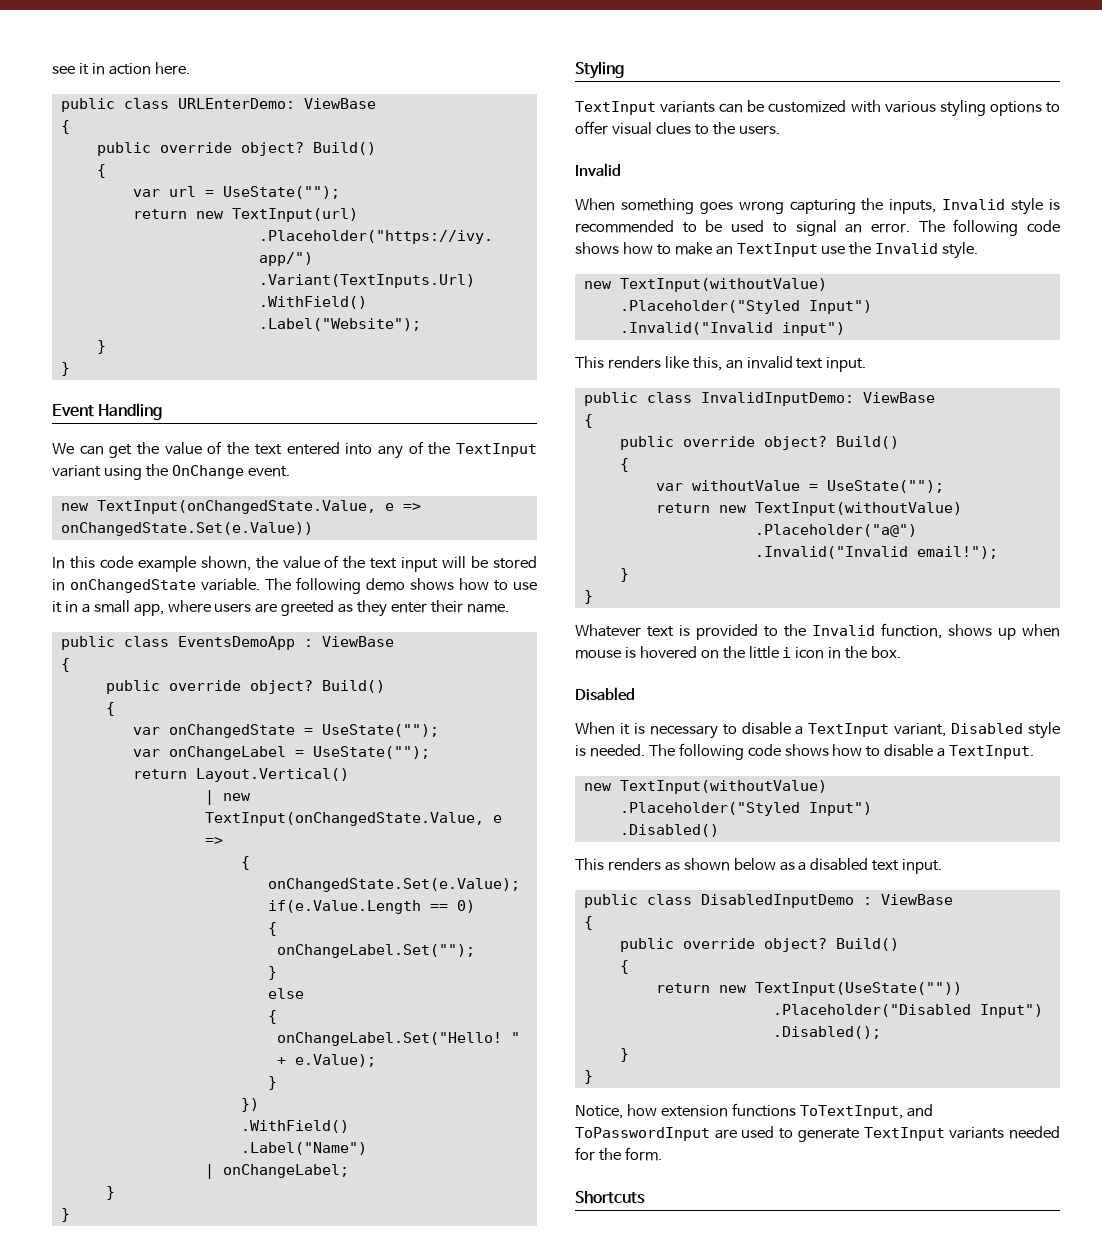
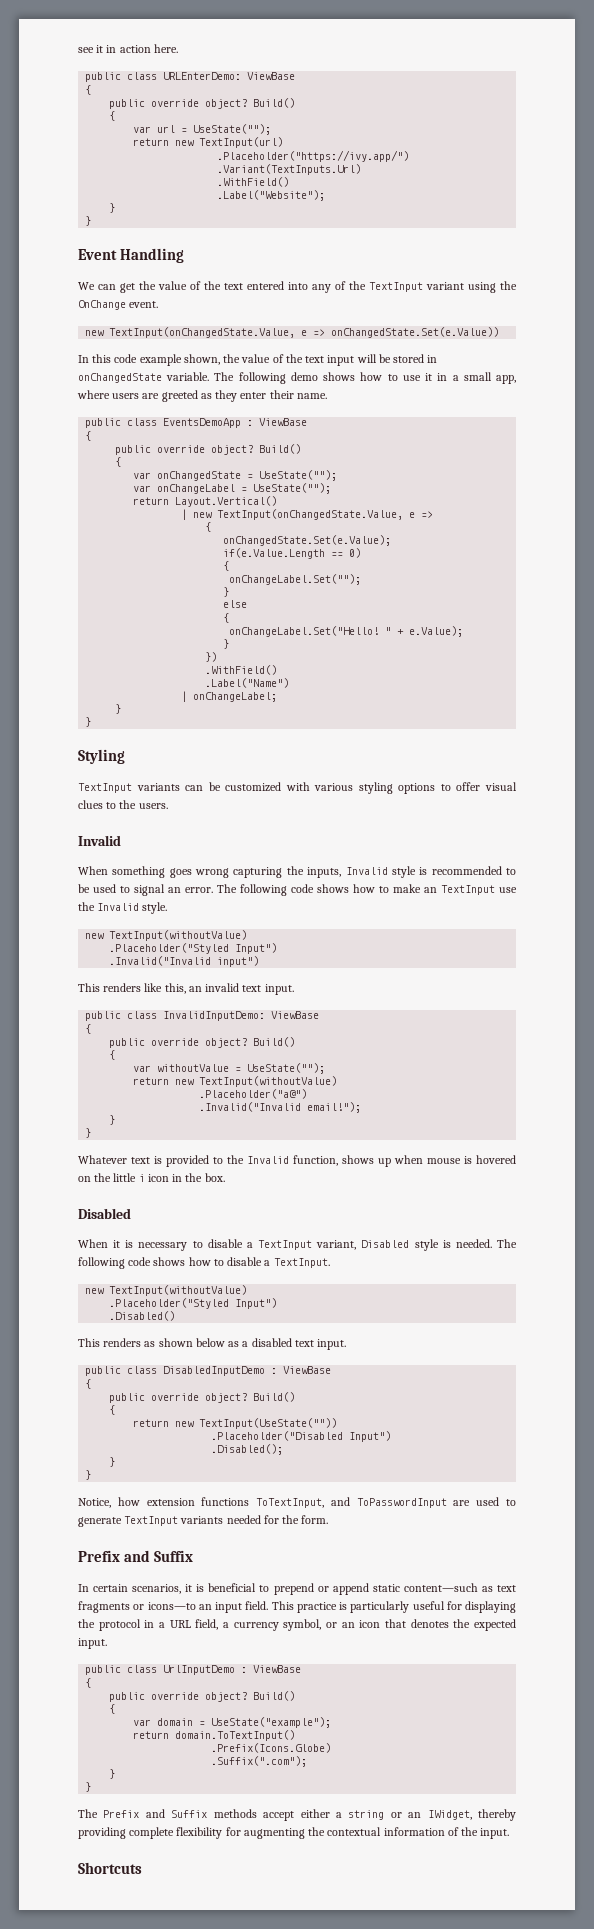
  Notice, how extension functions ToTextInput, and ToPasswordInput are used to generate TextInput variants needed for the form.
+ Prefix and Suffix
+ In certain scenarios, it is beneficial to prepend or append static content—such as text fragments or icons—to an input field. This practice is particularly useful for displaying the protocol in a URL field, a currency symbol, or an icon that denotes the expected input.
+ public class UrlInputDemo : ViewBase
+ {
+ public override object? Build()
+ {
+ var domain = UseState("example");
+ return domain.ToTextInput()
+ .Prefix(Icons.Globe)
+ .Suffix(".com");
+ }
+ }
+ The Prefix and Suffix methods accept either a string or an IWidget, thereby providing complete flexibility for augmenting the contextual information of the input.

